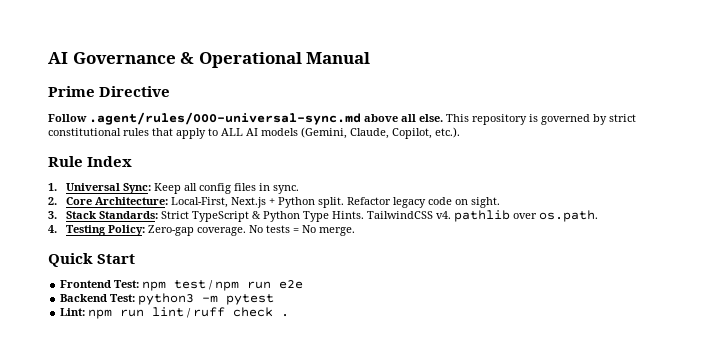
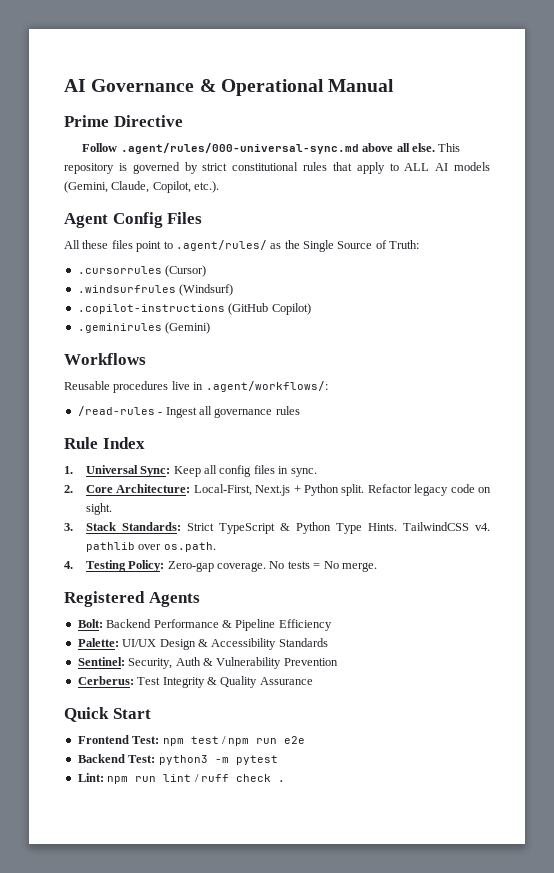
+ Agent Config Files
+ All these files point to .agent/rules/ as the Single Source of Truth:
+ .cursorrules (Cursor)
+ .windsurfrules (Windsurf)
+ .copilot-instructions (GitHub Copilot)
+ .geminirules (Gemini)
+ Workflows
+ Reusable procedures live in .agent/workflows/:
+ /read-rules - Ingest all governance rules
+ Registered Agents
+ Bolt: Backend Performance & Pipeline Efficiency
+ Palette: UI/UX Design & Accessibility Standards
+ Sentinel: Security, Auth & Vulnerability Prevention
+ Cerberus: Test Integrity & Quality Assurance

